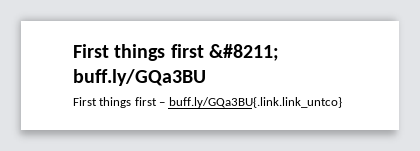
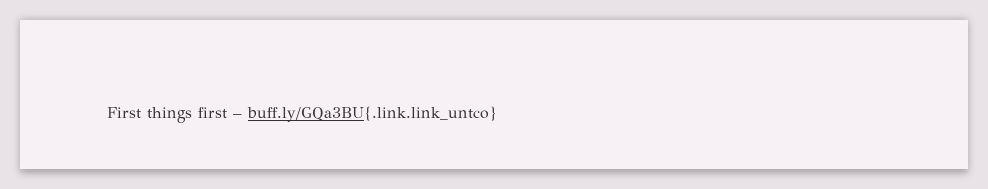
- First things first &#8211; buff.ly/GQa3BU

